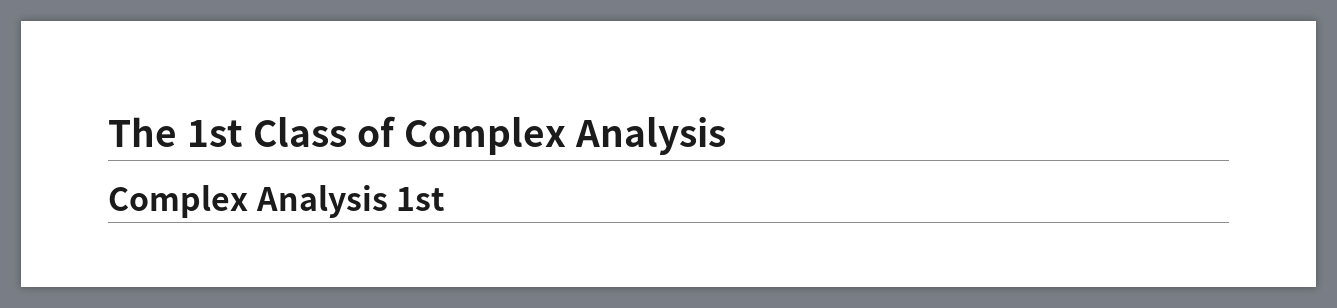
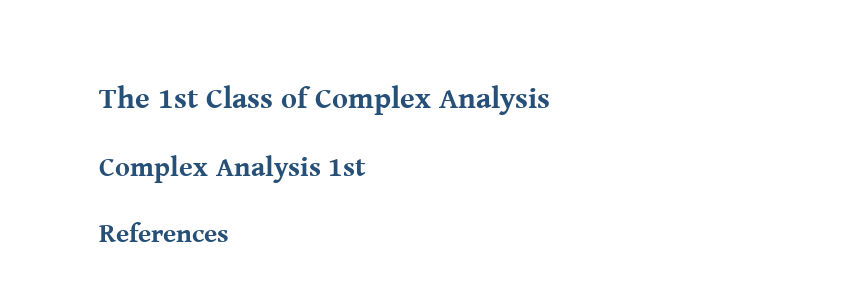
+ References

